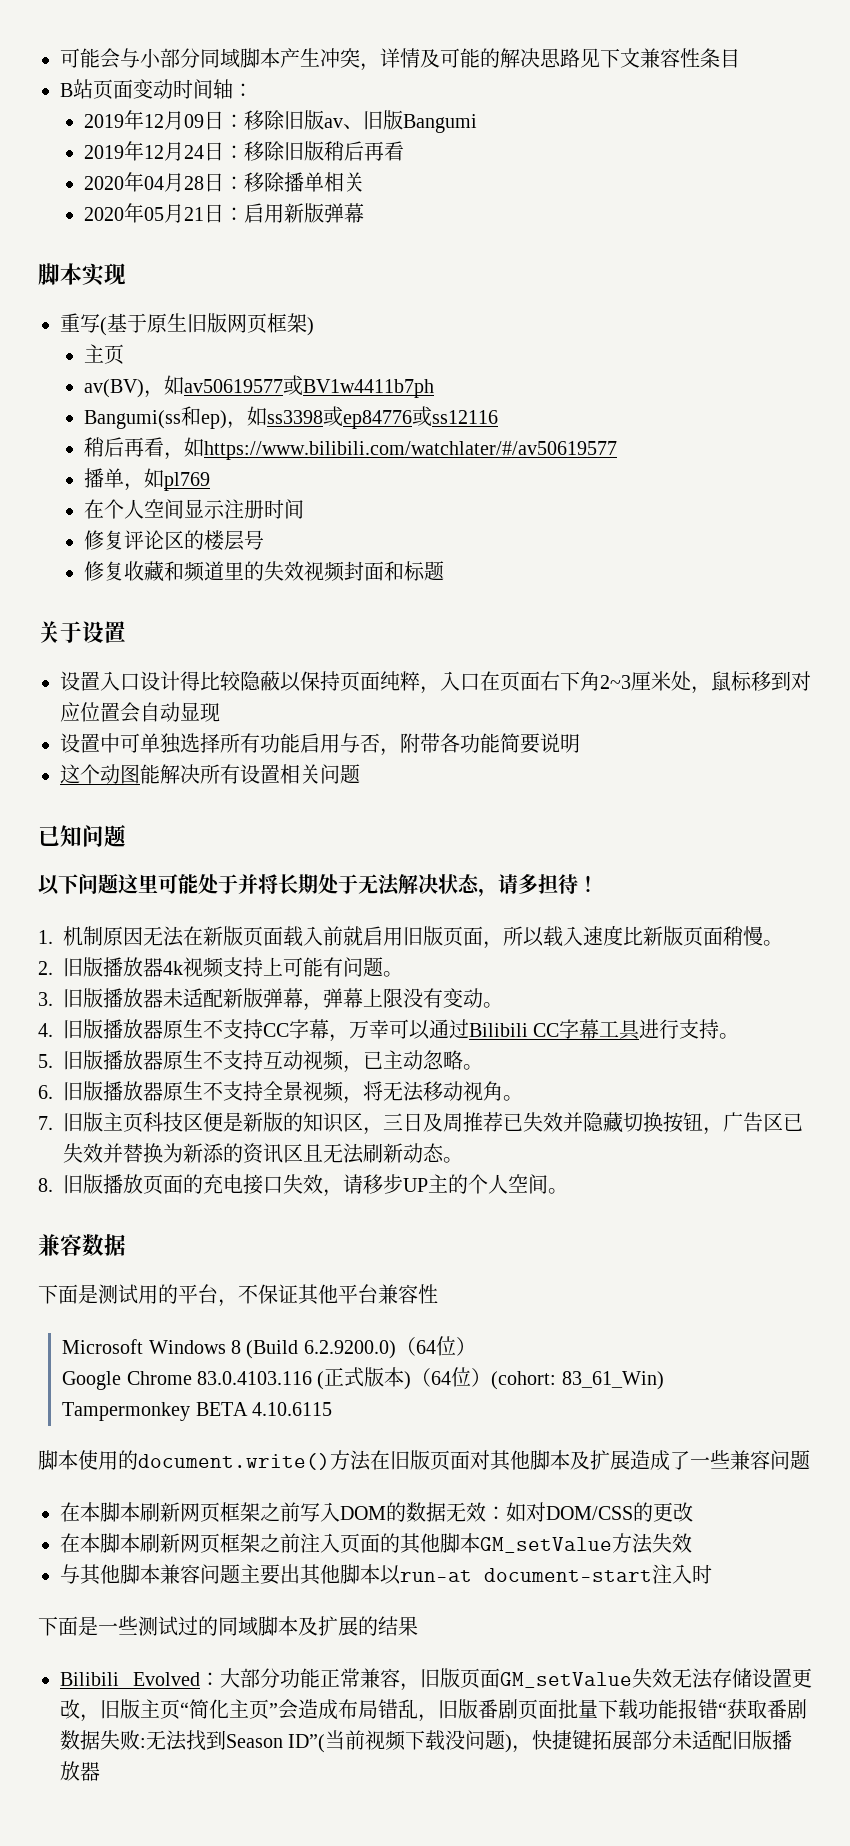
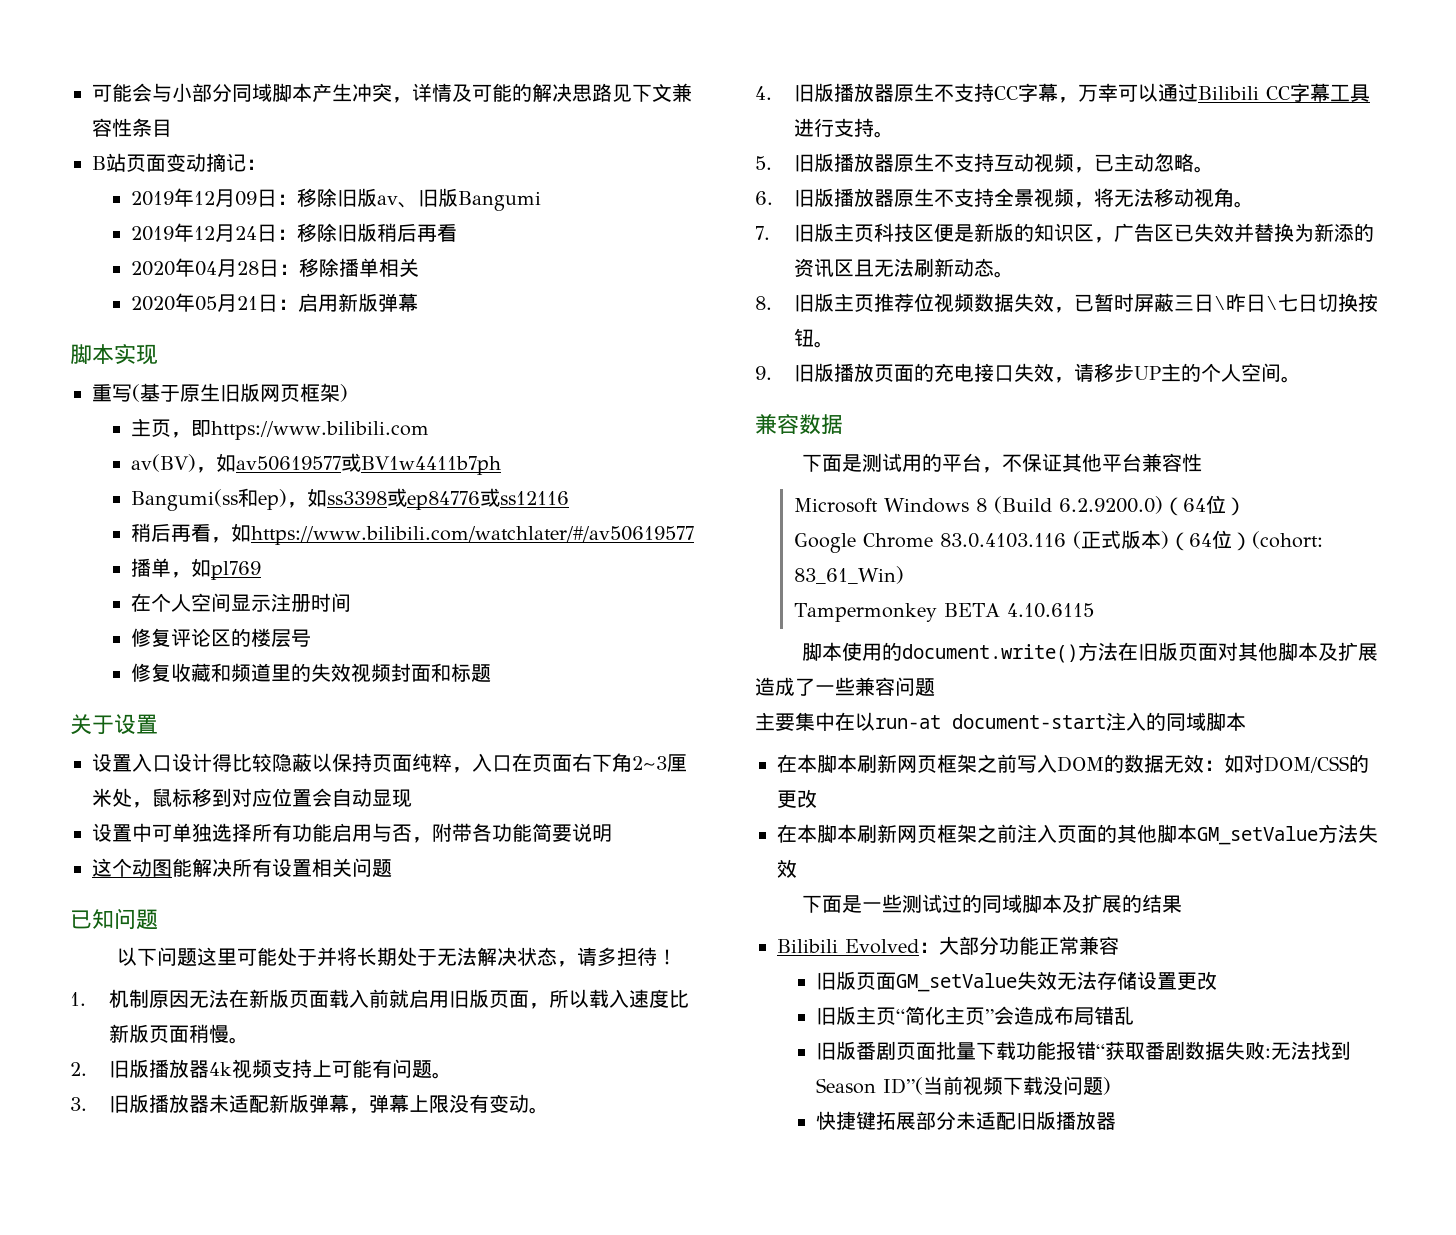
- B站页面变动时间轴：
+ B站页面变动摘记：
  重写(基于原生旧版网页框架)
- 主页
+ 主页，即https://www.bilibili.com
- 7.旧版主页科技区便是新版的知识区，三日及周推荐已失效并隐藏切换按钮，广告区已失效并替换为新添的资讯区且无法刷新动态。
+ 7.旧版主页科技区便是新版的知识区，广告区已失效并替换为新添的资讯区且无法刷新动态。
- 8.旧版播放页面的充电接口失效，请移步UP主的个人空间。
+ 8.旧版主页推荐位视频数据失效，已暂时屏蔽三日\昨日\七日切换按钮。
+ 9.旧版播放页面的充电接口失效，请移步UP主的个人空间。
+ 主要集中在以run-at document-start注入的同域脚本
- 与其他脚本兼容问题主要出其他脚本以run-at document-start注入时
- Bilibili Evolved：大部分功能正常兼容，旧版页面GM_setValue失效无法存储设置更改，旧版主页“简化主页”会造成布局错乱，旧版番剧页面批量下载功能报错“获取番剧数据失败:无法找到Season ID”(当前视频下载没问题)，快捷键拓展部分未适配旧版播放器
+ Bilibili Evolved：大部分功能正常兼容
+ 旧版页面GM_setValue失效无法存储设置更改
+ 旧版主页“简化主页”会造成布局错乱
+ 旧版番剧页面批量下载功能报错“获取番剧数据失败:无法找到Season ID”(当前视频下载没问题)
+ 快捷键拓展部分未适配旧版播放器

